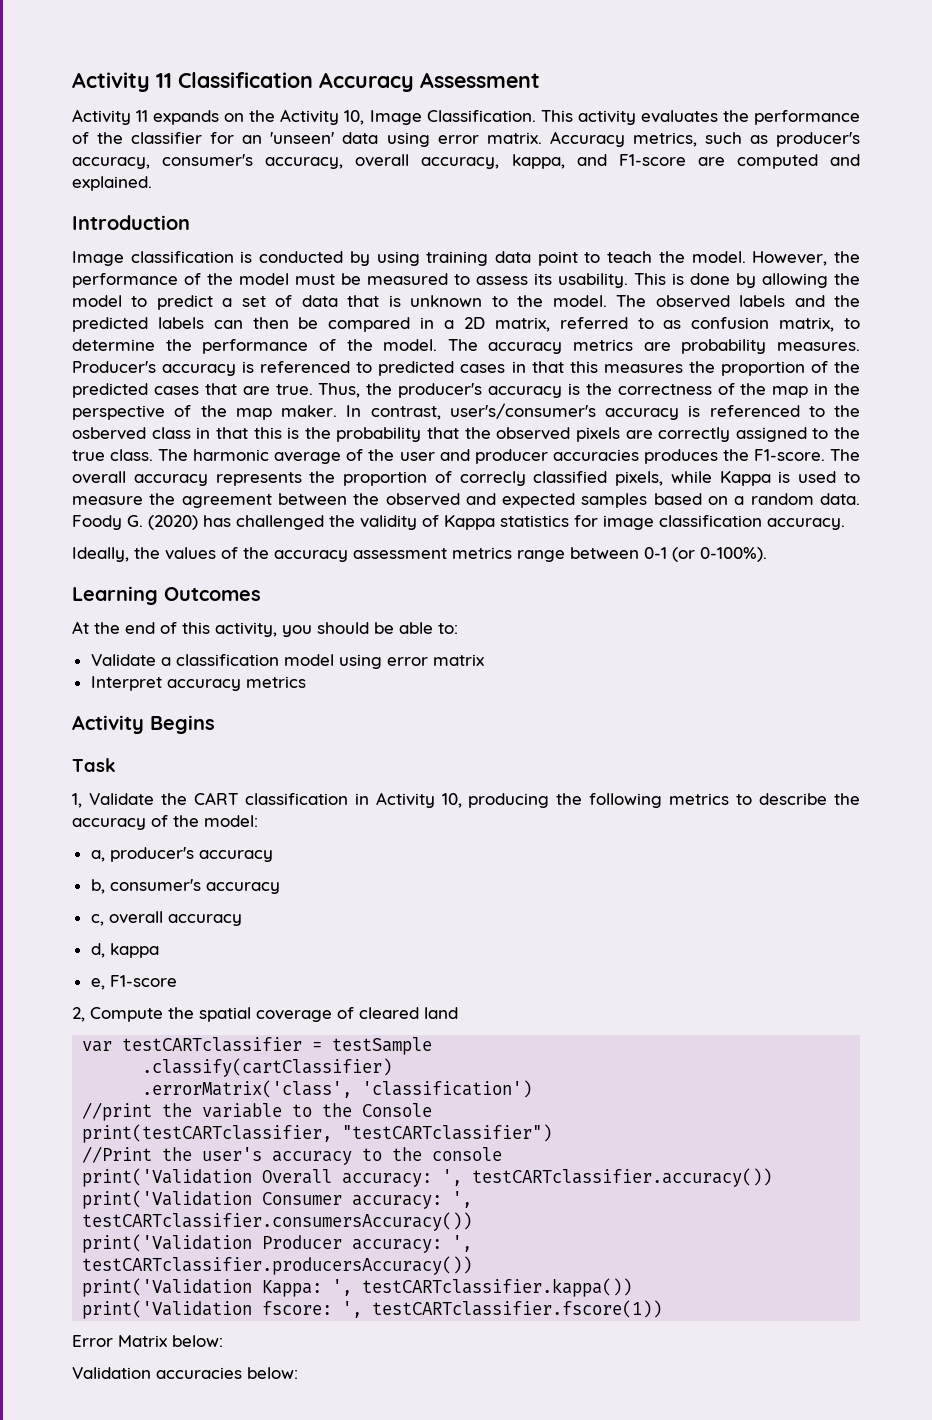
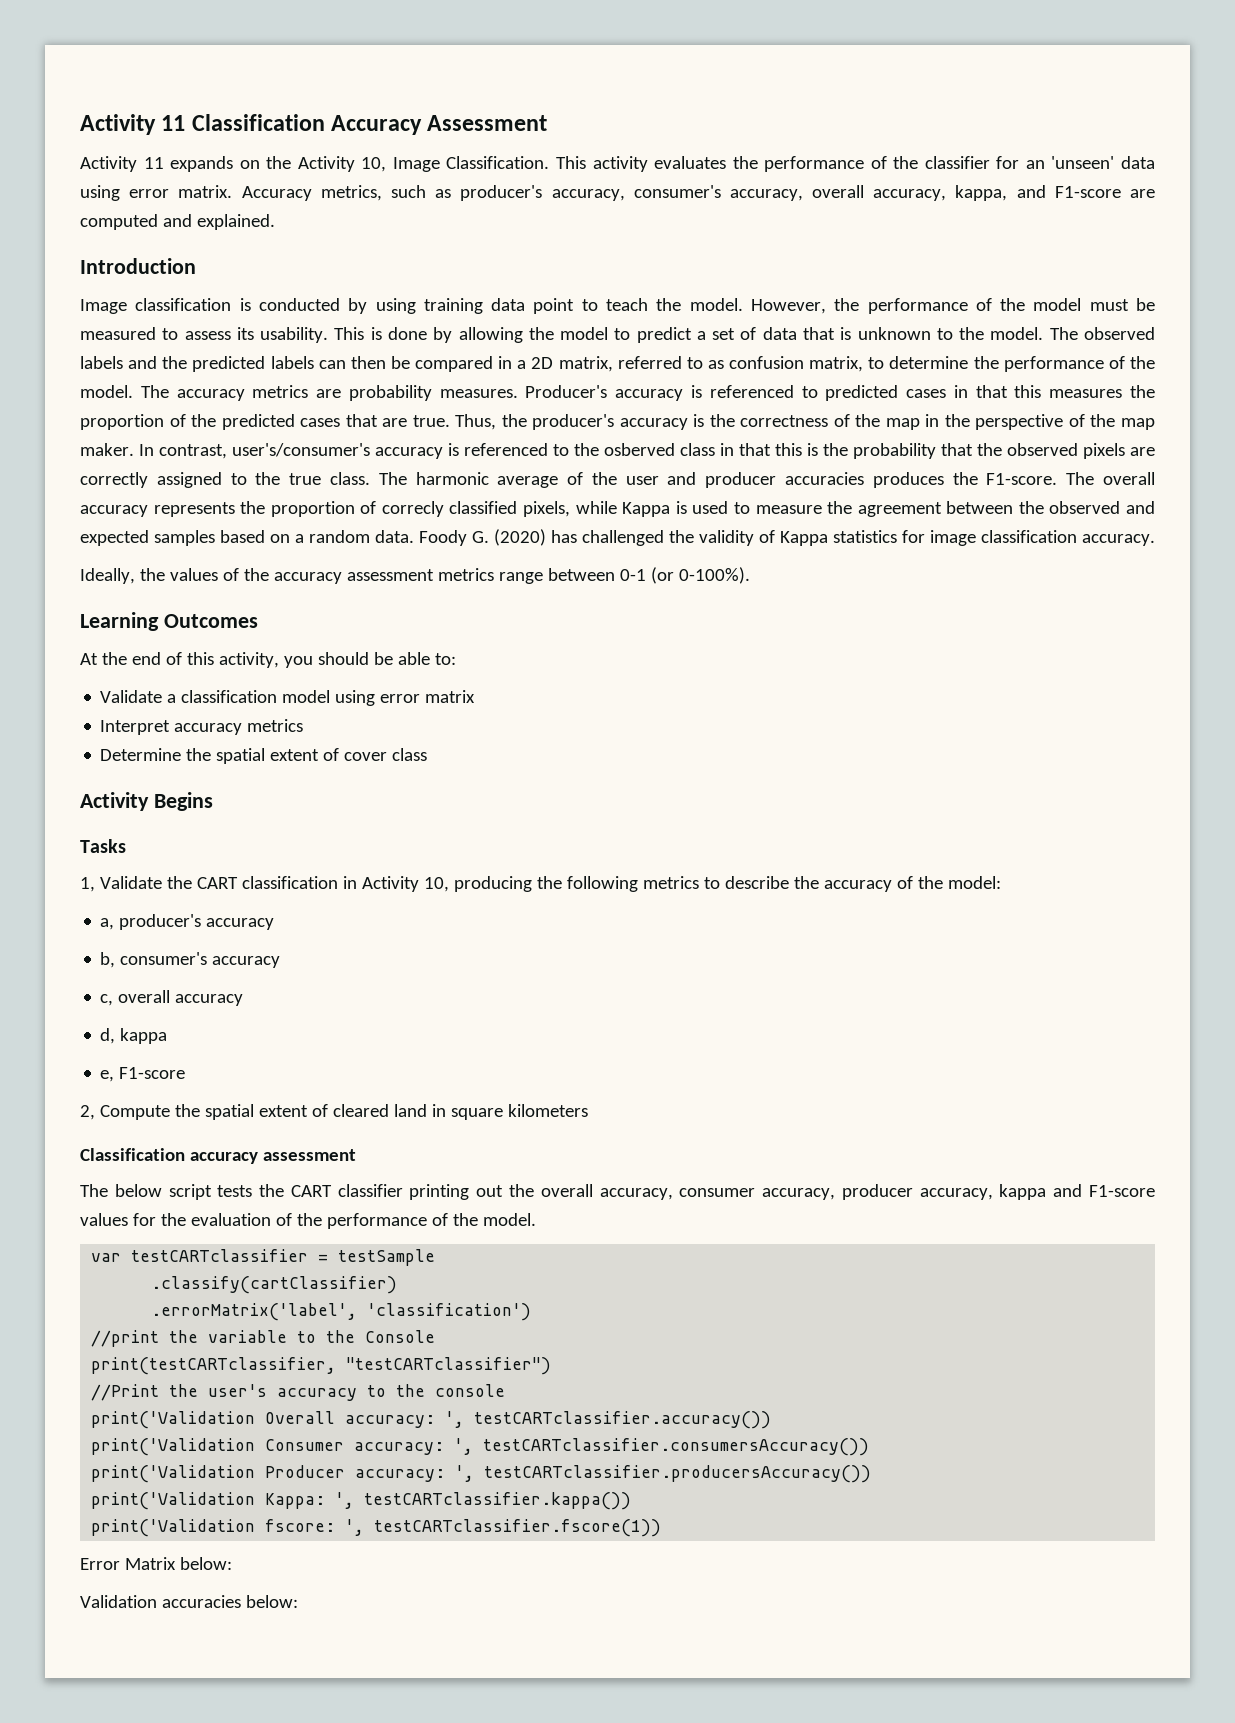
+ Determine the spatial extent of cover class
- Task
+ Tasks
- 2, Compute the spatial coverage of cleared land
+ 2, Compute the spatial extent of cleared land in square kilometers
+ Classification accuracy assessment
+ The below script tests the CART classifier printing out the overall accuracy, consumer accuracy, producer accuracy, kappa and F1-score values for the evaluation of the performance of the model.
- .errorMatrix('class', 'classification')
+ .errorMatrix('label', 'classification')

